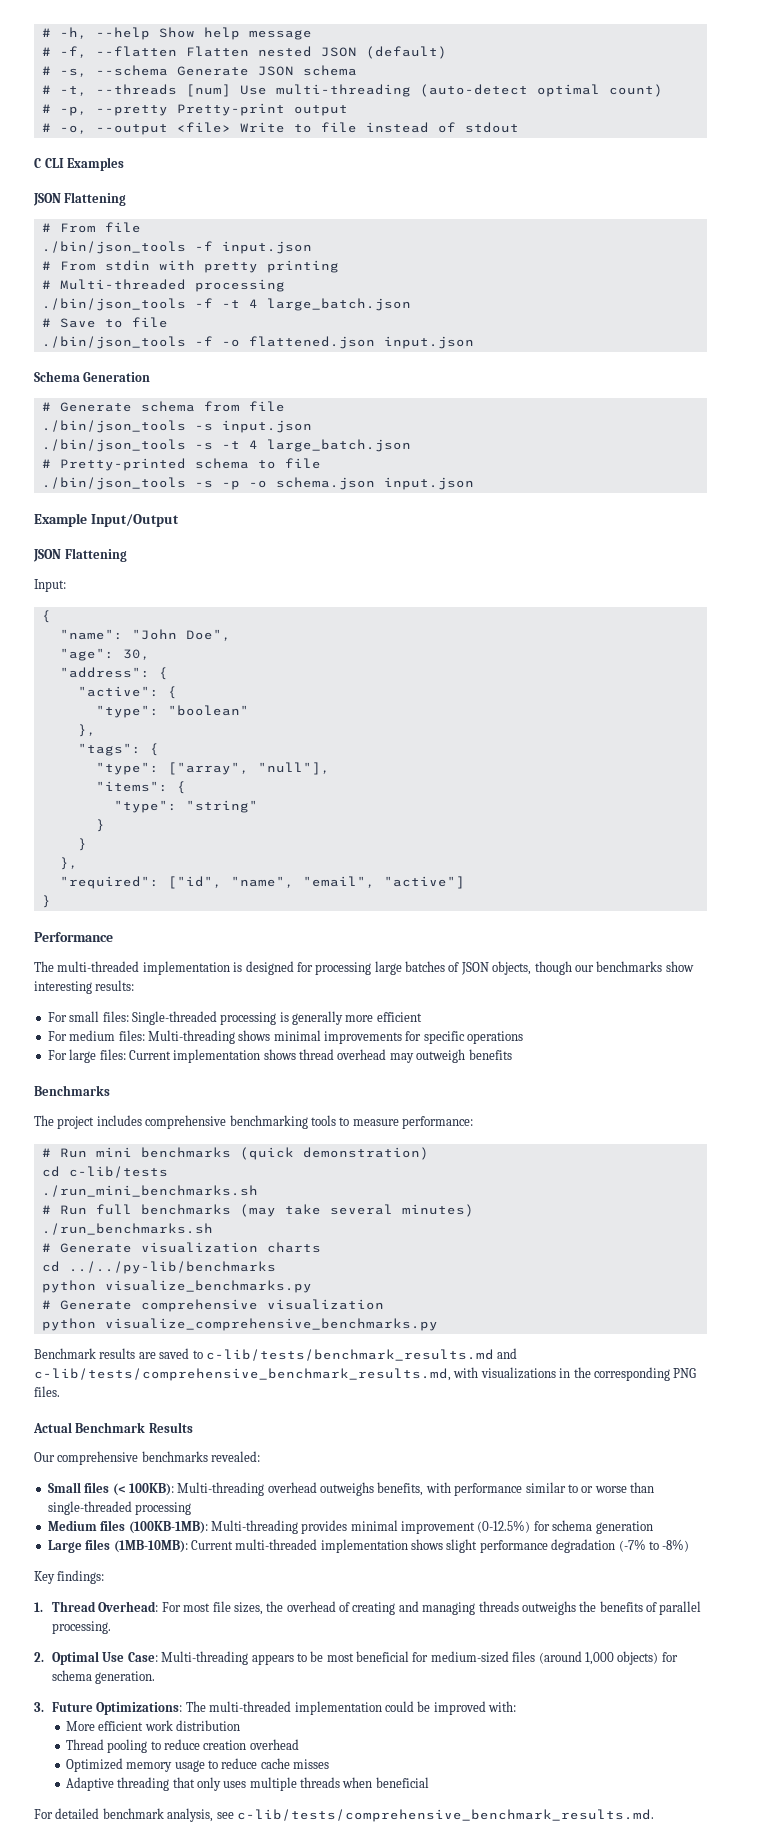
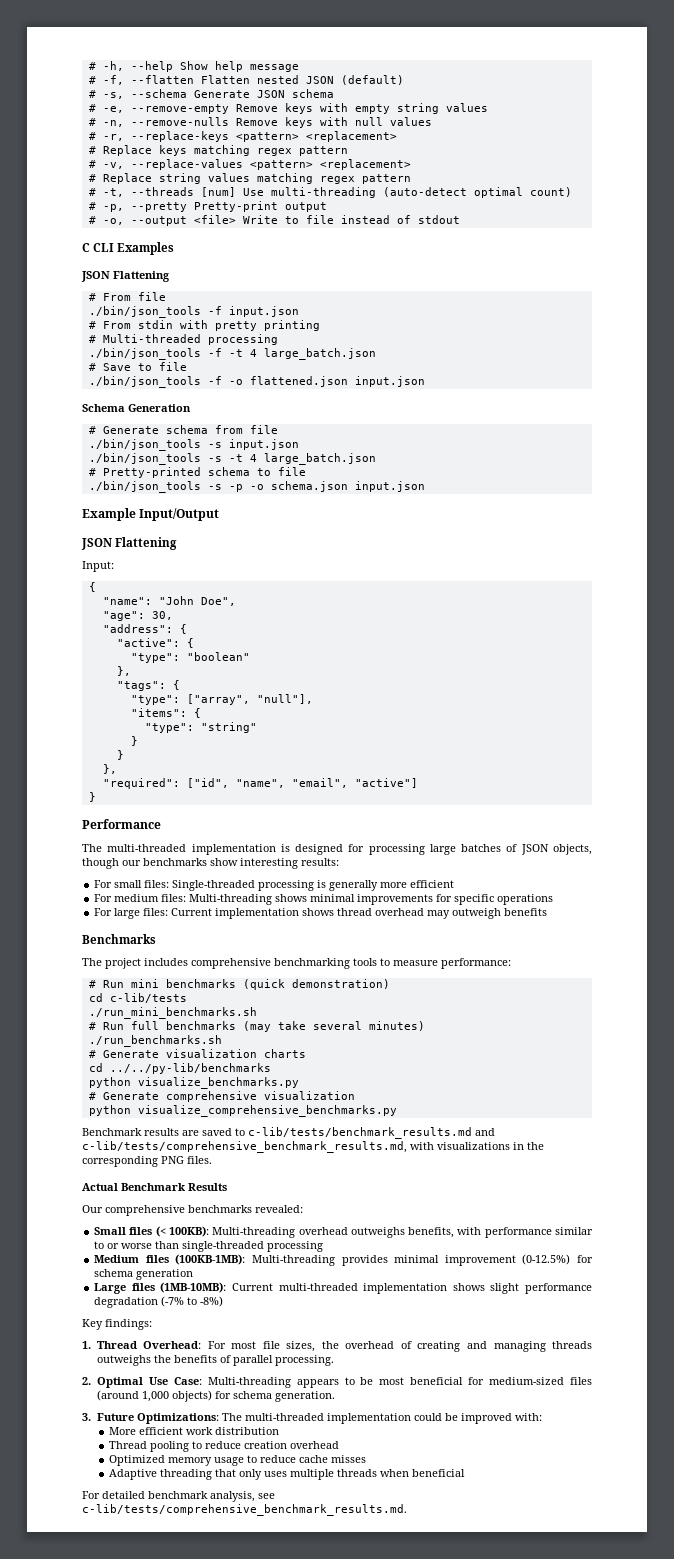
+ # -e, --remove-empty Remove keys with empty string values
+ # -n, --remove-nulls Remove keys with null values
+ # -r, --replace-keys <pattern> <replacement>
+ # Replace keys matching regex pattern
+ # -v, --replace-values <pattern> <replacement>
+ # Replace string values matching regex pattern

